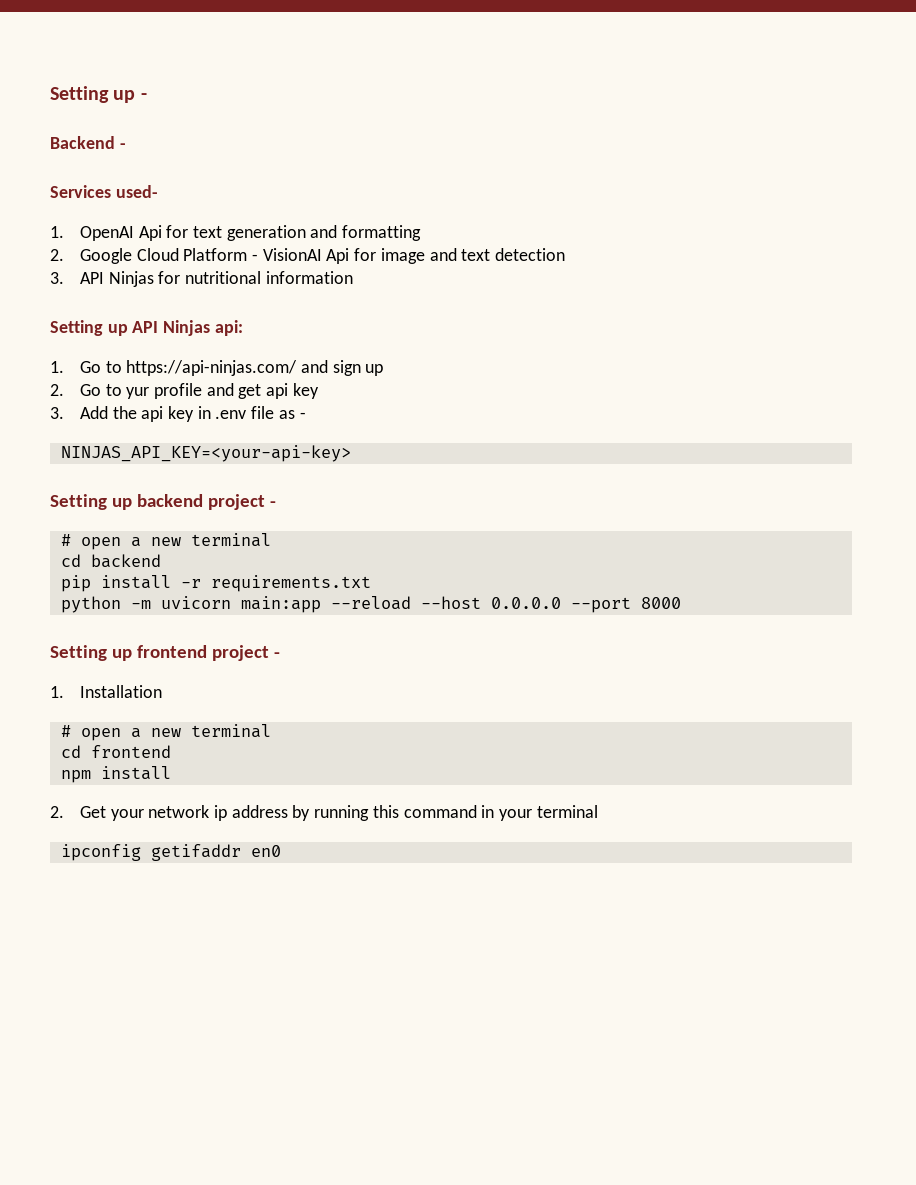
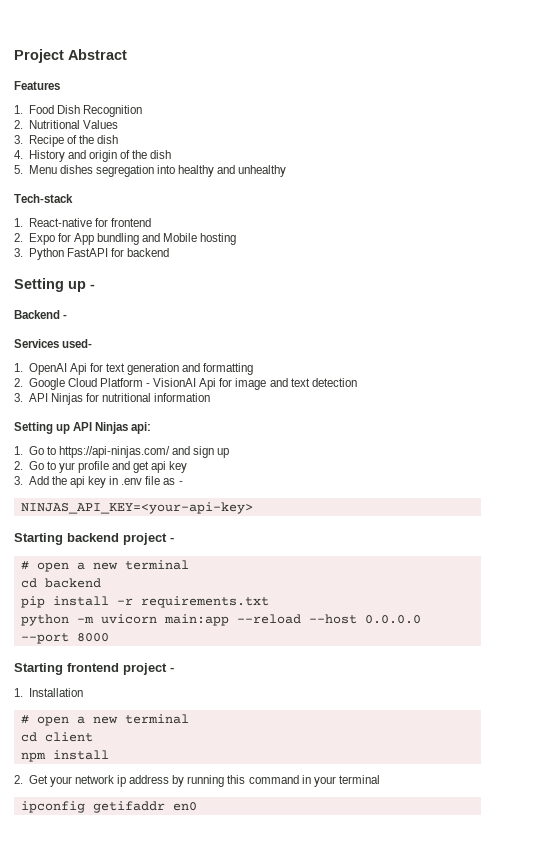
+ Project Abstract
+ Features
+ 1. Food Dish Recognition
+ 2. Nutritional Values
+ 3. Recipe of the dish
+ 4. History and origin of the dish
+ 5. Menu dishes segregation into healthy and unhealthy
+ Tech-stack
+ 1. React-native for frontend
+ 2. Expo for App bundling and Mobile hosting
+ 3. Python FastAPI for backend
- Setting up backend project -
+ Starting backend project -
- Setting up frontend project -
+ Starting frontend project -
- cd frontend
+ cd client

